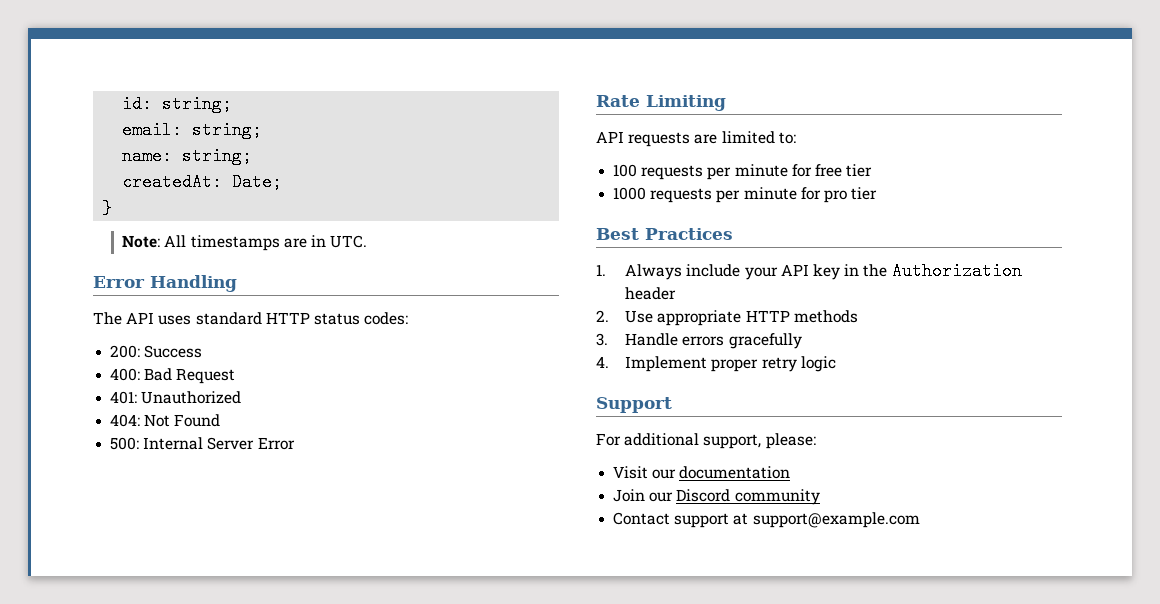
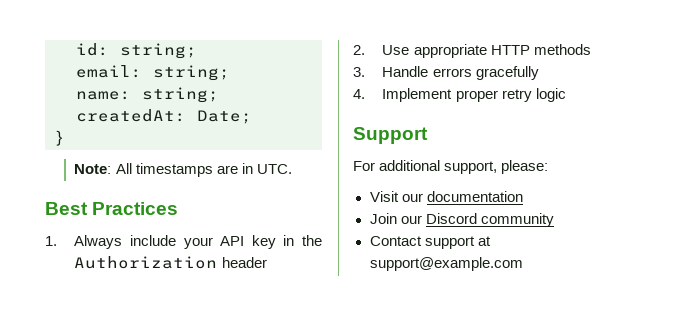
- Error Handling
- The API uses standard HTTP status codes:
- 200: Success
- 400: Bad Request
- 401: Unauthorized
- 404: Not Found
- 500: Internal Server Error
- Rate Limiting
- API requests are limited to:
- 100 requests per minute for free tier
- 1000 requests per minute for pro tier

